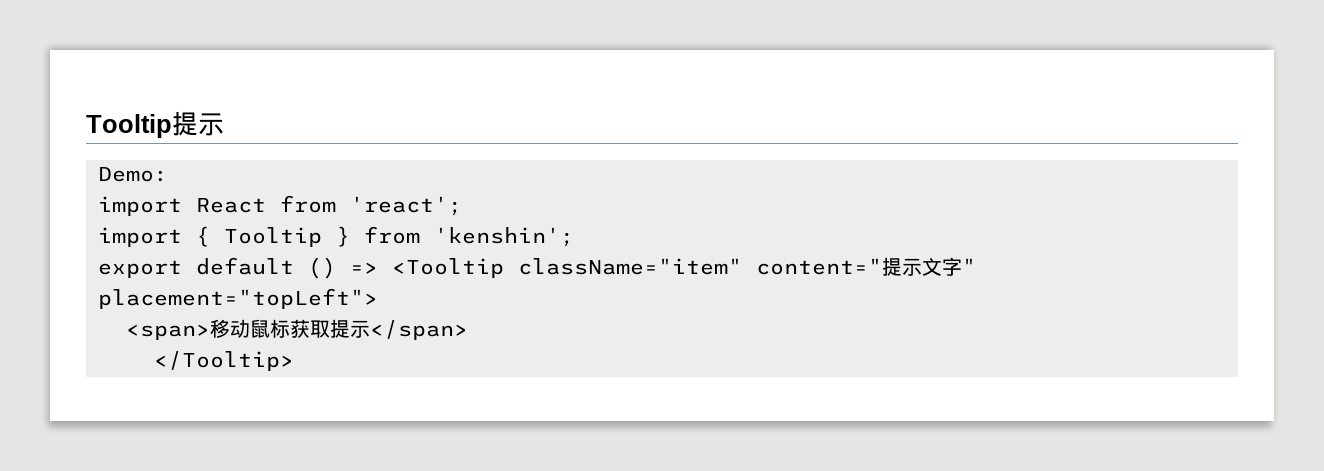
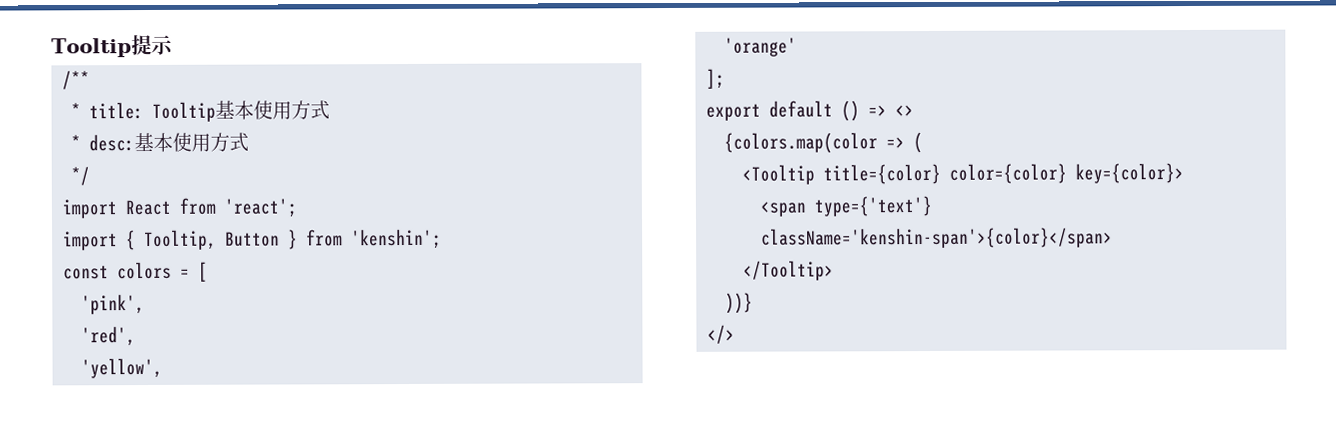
- Demo:
+ /**
+ * title: Tooltip基本使用方式
+ * desc:基本使用方式
+ */
- import { Tooltip } from 'kenshin';
+ import { Tooltip, Button } from 'kenshin';
- export default () => <Tooltip className="item" content="提示文字" placement="topLeft">
- <span>移动鼠标获取提示</span>
+ const colors = [
+ 'pink',
+ 'red',
+ 'yellow',
+ 'orange'
+ ];
+ export default () => <>
+ {colors.map(color => (
+ <Tooltip title={color} color={color} key={color}>
+ <span type={'text'} className='kenshin-span'>{color}</span>
+ ))}
+ </>

